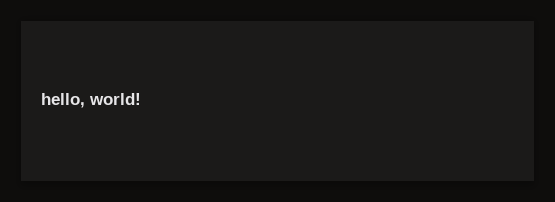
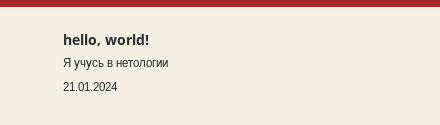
+ Я учусь в нетологии
+ 21.01.2024

